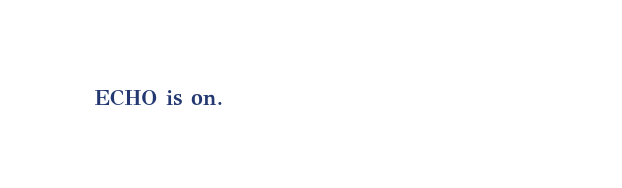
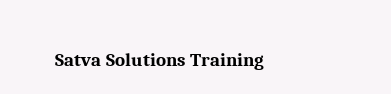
- ECHO is on.
+ Satva Solutions Training

